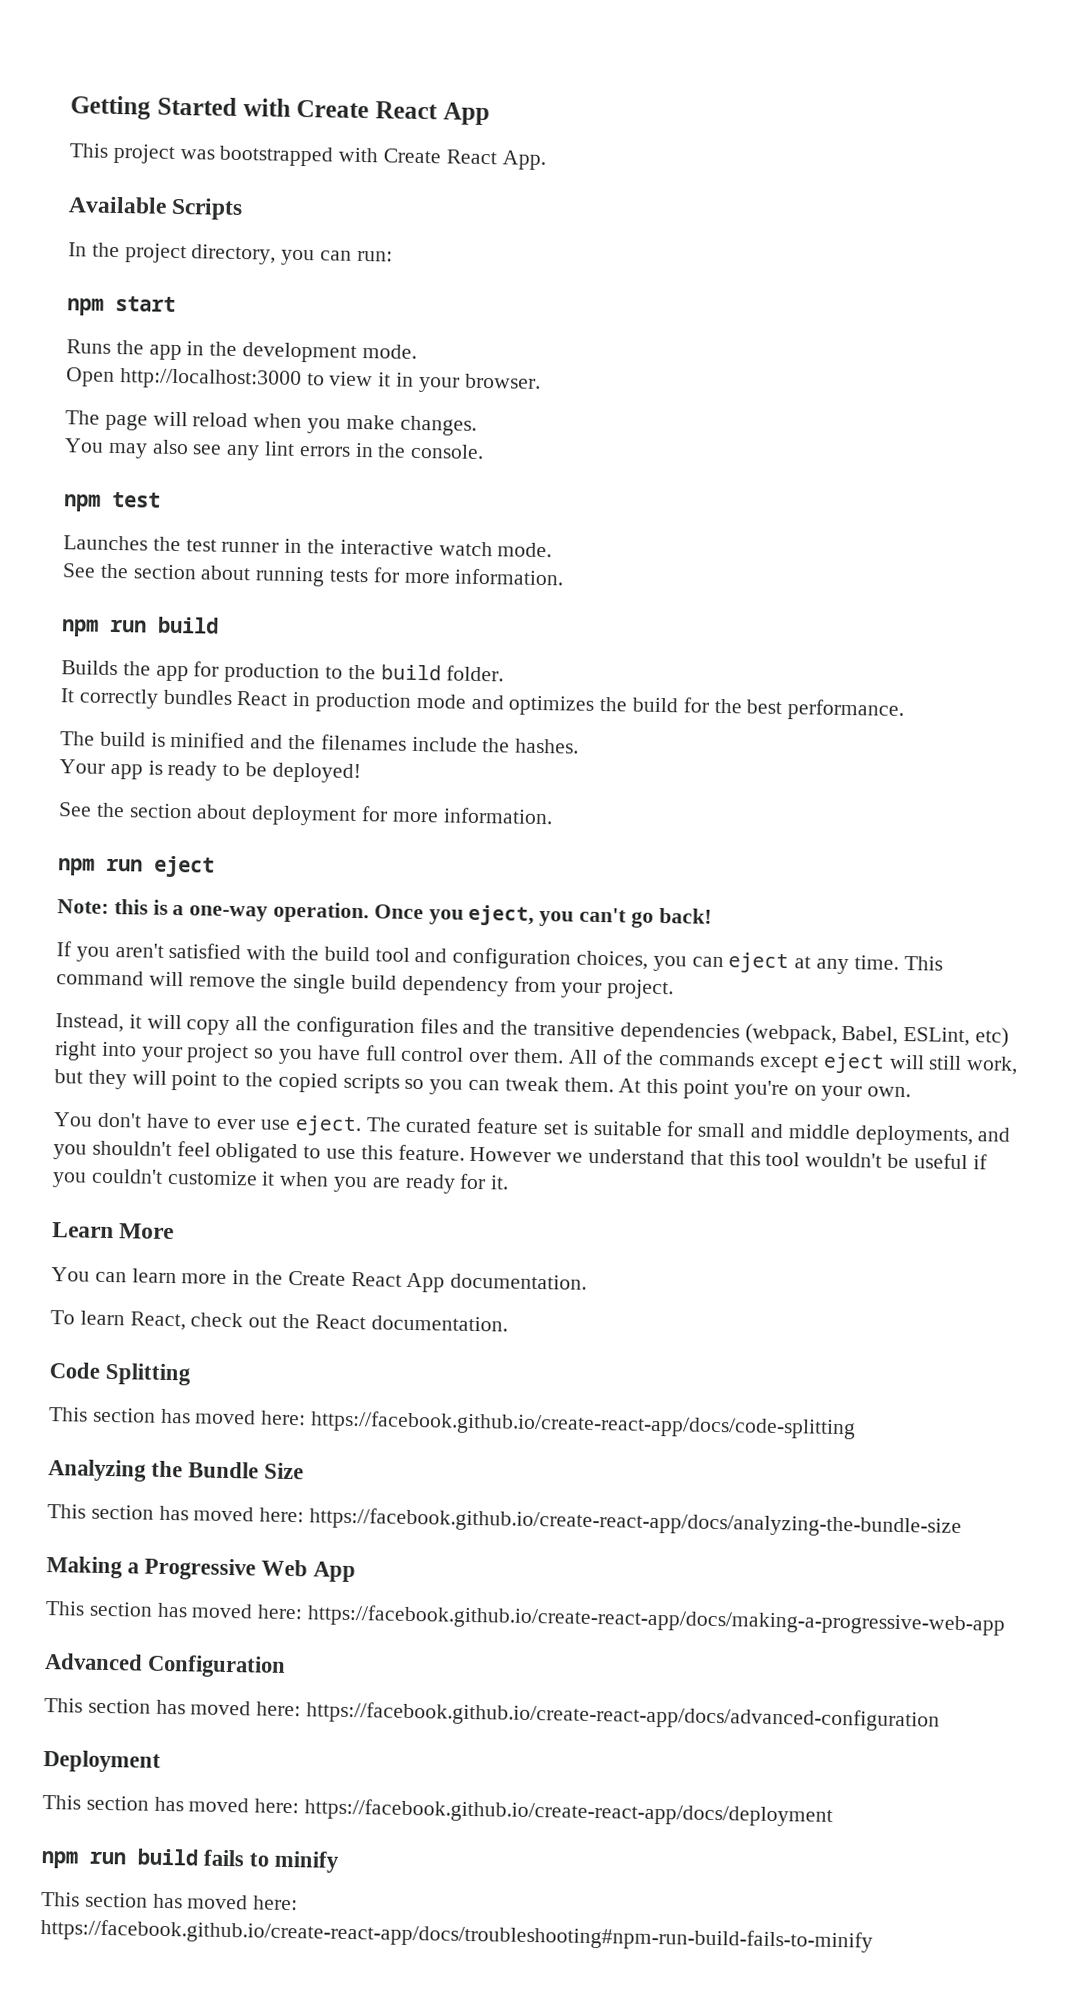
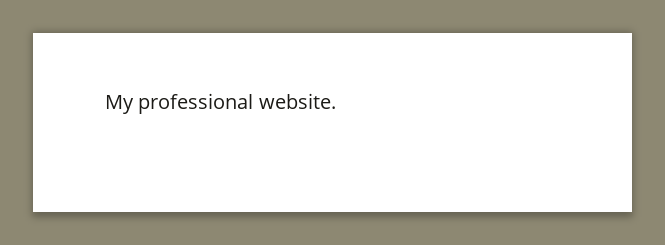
- Getting Started with Create React App
- This project was bootstrapped with Create React App.
- Available Scripts
- In the project directory, you can run:
- npm start
- Runs the app in the development mode.
- Open http://localhost:3000 to view it in your browser.
- The page will reload when you make changes.
- You may also see any lint errors in the console.
- npm test
- Launches the test runner in the interactive watch mode.
- See the section about running tests for more information.
- npm run build
- Builds the app for production to the build folder.
- It correctly bundles React in production mode and optimizes the build for the best performance.
- The build is minified and the filenames include the hashes.
- Your app is ready to be deployed!
- See the section about deployment for more information.
- npm run eject
- Note: this is a one-way operation. Once you eject, you can't go back!
- If you aren't satisfied with the build tool and configuration choices, you can eject at any time. This command will remove the single build dependency from your project.
- Instead, it will copy all the configuration files and the transitive dependencies (webpack, Babel, ESLint, etc) right into your project so you have full control over them. All of the commands except eject will still work, but they will point to the copied scripts so you can tweak them. At this point you're on your own.
- You don't have to ever use eject. The curated feature set is suitable for small and middle deployments, and you shouldn't feel obligated to use this feature. However we understand that this tool wouldn't be useful if you couldn't customize it when you are ready for it.
- Learn More
- You can learn more in the Create React App documentation.
- To learn React, check out the React documentation.
- Code Splitting
- This section has moved here: https://facebook.github.io/create-react-app/docs/code-splitting
- Analyzing the Bundle Size
- This section has moved here: https://facebook.github.io/create-react-app/docs/analyzing-the-bundle-size
- Making a Progressive Web App
- This section has moved here: https://facebook.github.io/create-react-app/docs/making-a-progressive-web-app
- Advanced Configuration
- This section has moved here: https://facebook.github.io/create-react-app/docs/advanced-configuration
- Deployment
- This section has moved here: https://facebook.github.io/create-react-app/docs/deployment
- npm run build fails to minify
- This section has moved here: https://facebook.github.io/create-react-app/docs/troubleshooting#npm-run-build-fails-to-minify
+ My professional website.

